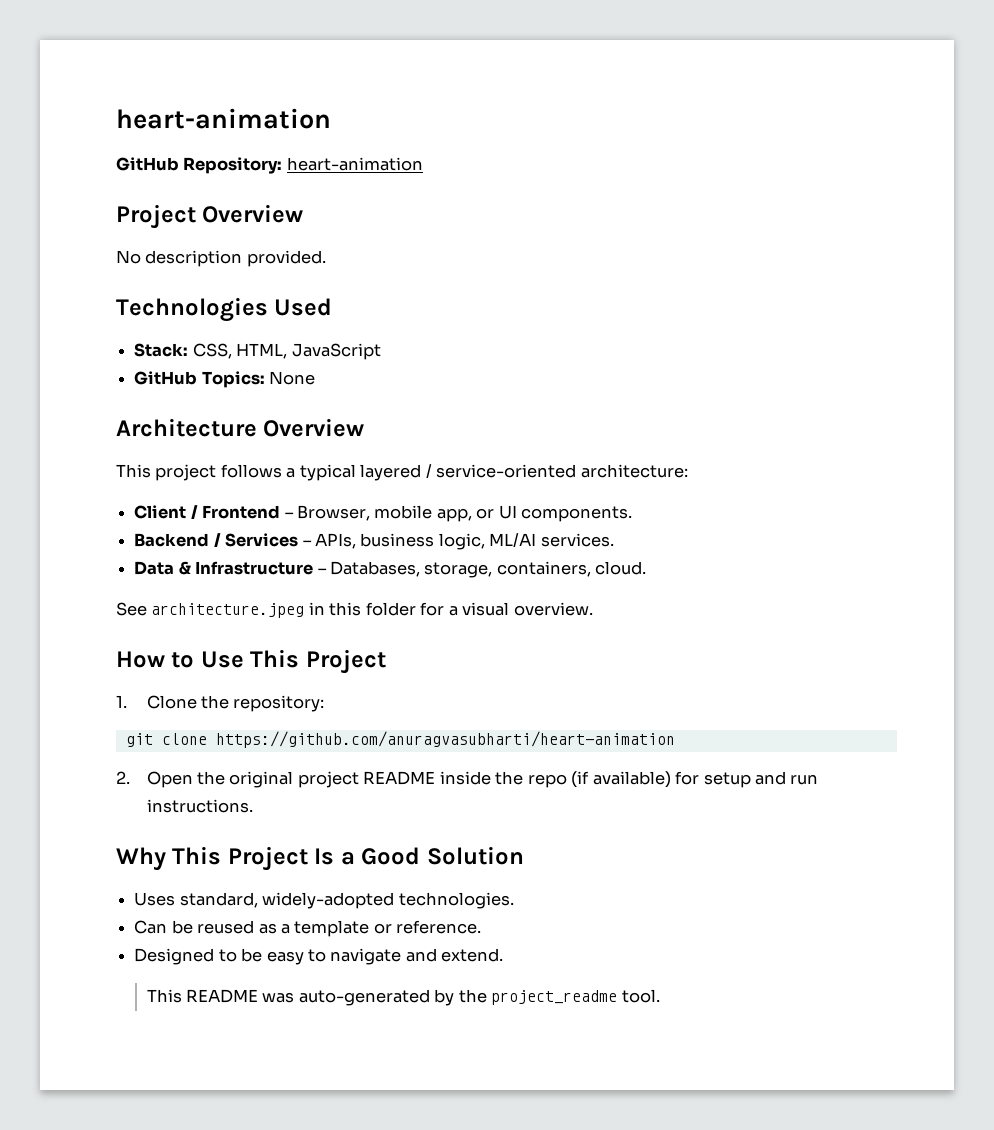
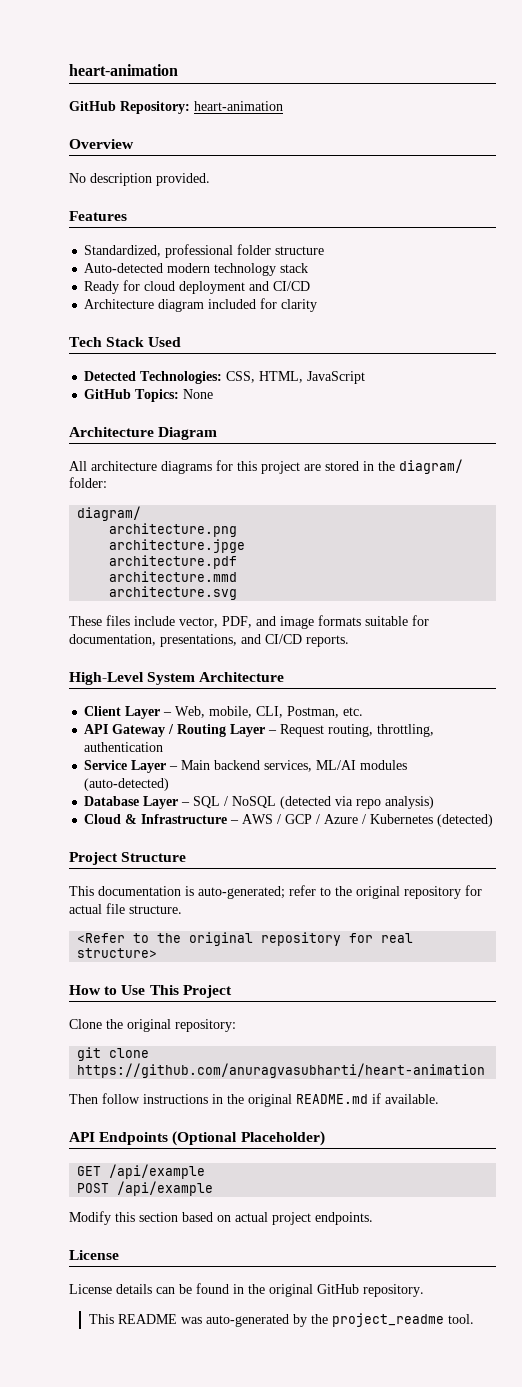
- Project Overview
+ Overview
- Technologies Used
+ Features
+ Standardized, professional folder structure
+ Auto-detected modern technology stack
+ Ready for cloud deployment and CI/CD
+ Architecture diagram included for clarity
+ Tech Stack Used
- Stack: CSS, HTML, JavaScript
+ Detected Technologies: CSS, HTML, JavaScript
- Architecture Overview
- This project follows a typical layered / service-oriented architecture:
- Client / Frontend – Browser, mobile app, or UI components.
- Backend / Services – APIs, business logic, ML/AI services.
- Data & Infrastructure – Databases, storage, containers, cloud.
- See architecture.jpeg in this folder for a visual overview.
+ Architecture Diagram
+ All architecture diagrams for this project are stored in the diagram/ folder:
+ diagram/
+ architecture.png
+ architecture.jpge
+ architecture.pdf
+ architecture.mmd
+ architecture.svg
+ These files include vector, PDF, and image formats suitable for documentation, presentations, and CI/CD reports.
+ High-Level System Architecture
+ Client Layer – Web, mobile, CLI, Postman, etc.
+ API Gateway / Routing Layer – Request routing, throttling, authentication
+ Service Layer – Main backend services, ML/AI modules (auto-detected)
+ Database Layer – SQL / NoSQL (detected via repo analysis)
+ Cloud & Infrastructure – AWS / GCP / Azure / Kubernetes (detected)
+ Project Structure
+ This documentation is auto-generated; refer to the original repository for actual file structure.
+ <Refer to the original repository for real structure>
- 1. Clone the repository:
+ Clone the original repository:
- 2. Open the original project README inside the repo (if available) for setup and run instructions.
- Why This Project Is a Good Solution
- Uses standard, widely-adopted technologies.
- Can be reused as a template or reference.
- Designed to be easy to navigate and extend.
+ Then follow instructions in the original README.md if available.
+ API Endpoints (Optional Placeholder)
+ GET /api/example
+ POST /api/example
+ Modify this section based on actual project endpoints.
+ License
+ License details can be found in the original GitHub repository.

